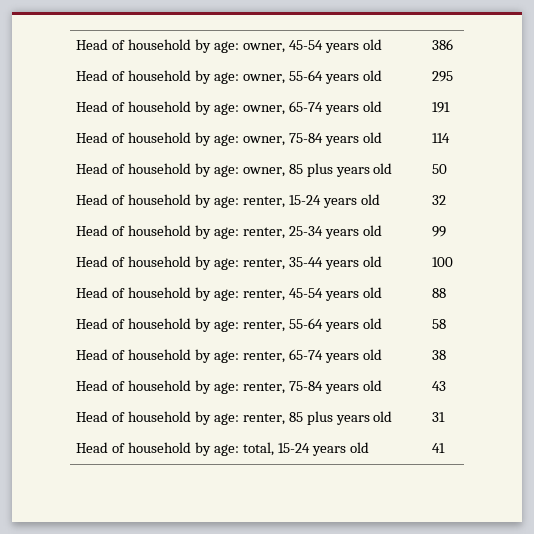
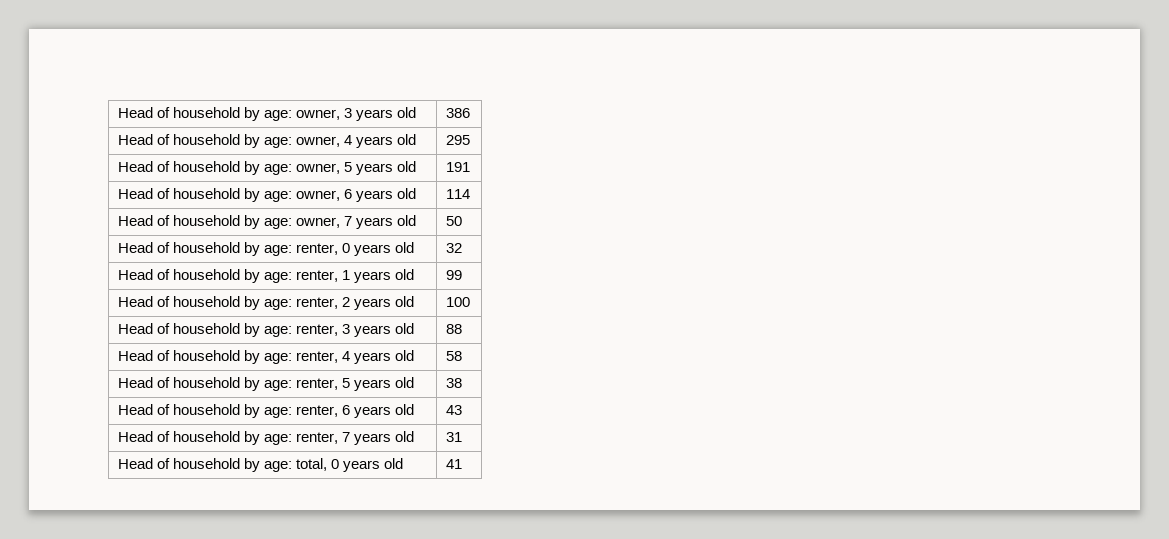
- Head of household by age: owner, 45-54 years old | 386
+ Head of household by age: owner, 3 years old | 386
- Head of household by age: owner, 55-64 years old | 295
+ Head of household by age: owner, 4 years old | 295
- Head of household by age: owner, 65-74 years old | 191
+ Head of household by age: owner, 5 years old | 191
- Head of household by age: owner, 75-84 years old | 114
+ Head of household by age: owner, 6 years old | 114
- Head of household by age: owner, 85 plus years old | 50
+ Head of household by age: owner, 7 years old | 50
- Head of household by age: renter, 15-24 years old | 32
+ Head of household by age: renter, 0 years old | 32
- Head of household by age: renter, 25-34 years old | 99
+ Head of household by age: renter, 1 years old | 99
- Head of household by age: renter, 35-44 years old | 100
+ Head of household by age: renter, 2 years old | 100
- Head of household by age: renter, 45-54 years old | 88
+ Head of household by age: renter, 3 years old | 88
- Head of household by age: renter, 55-64 years old | 58
+ Head of household by age: renter, 4 years old | 58
- Head of household by age: renter, 65-74 years old | 38
+ Head of household by age: renter, 5 years old | 38
- Head of household by age: renter, 75-84 years old | 43
+ Head of household by age: renter, 6 years old | 43
- Head of household by age: renter, 85 plus years old | 31
+ Head of household by age: renter, 7 years old | 31
- Head of household by age: total, 15-24 years old | 41
+ Head of household by age: total, 0 years old | 41

